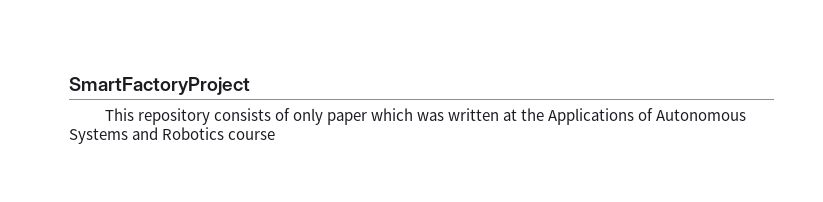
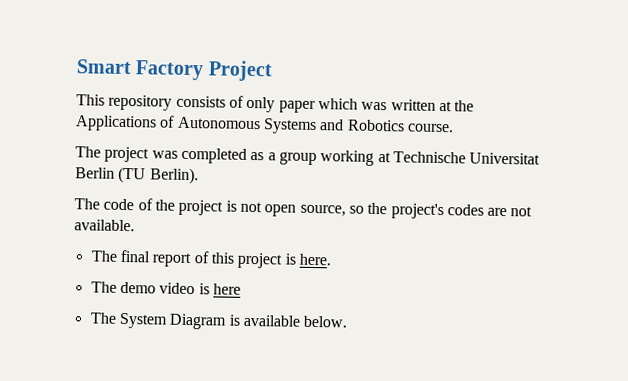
- SmartFactoryProject
+ Smart Factory Project
- This repository consists of only paper which was written at the Applications of Autonomous Systems and Robotics course
+ This repository consists of only paper which was written at the Applications of Autonomous Systems and Robotics course.
+ The project was completed as a group working at Technische Universitat Berlin (TU Berlin).
+ The code of the project is not open source, so the project's codes are not available.
+ The final report of this project is here.
+ The demo video is here
+ The System Diagram is available below.

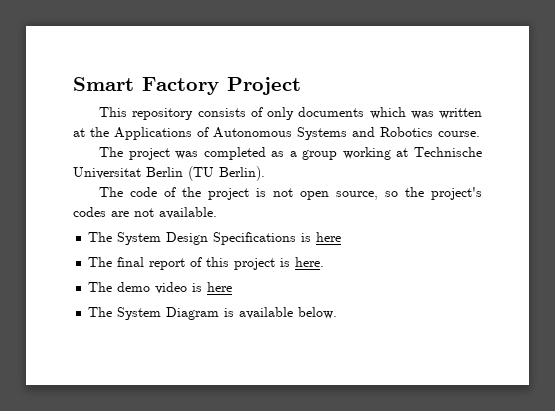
- This repository consists of only paper which was written at the Applications of Autonomous Systems and Robotics course.
+ This repository consists of only documents which was written at the Applications of Autonomous Systems and Robotics course.
+ The System Design Specifications is here

